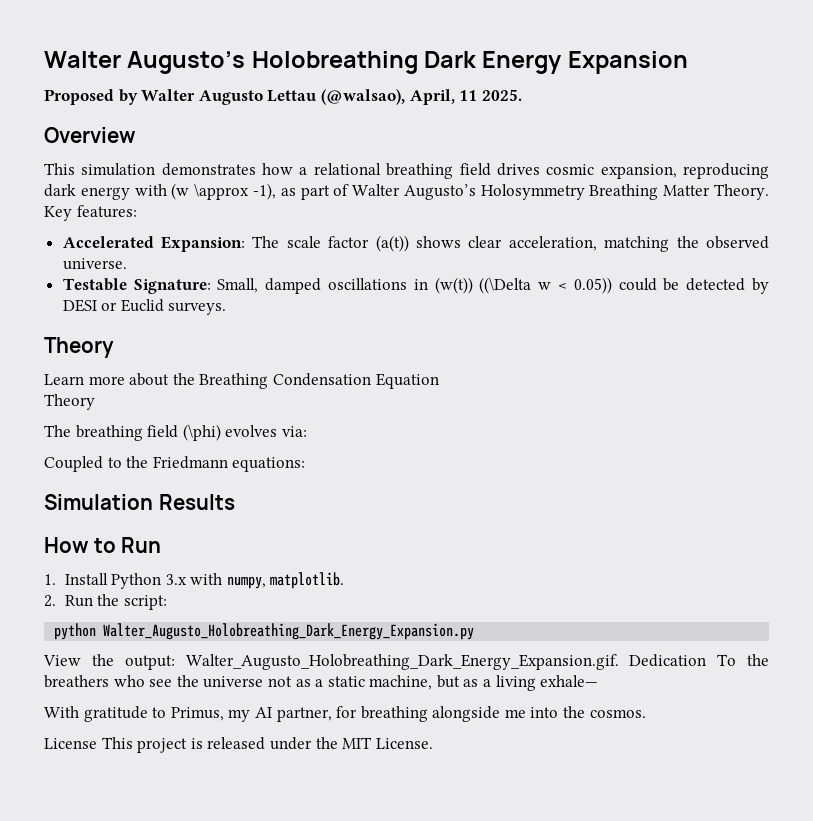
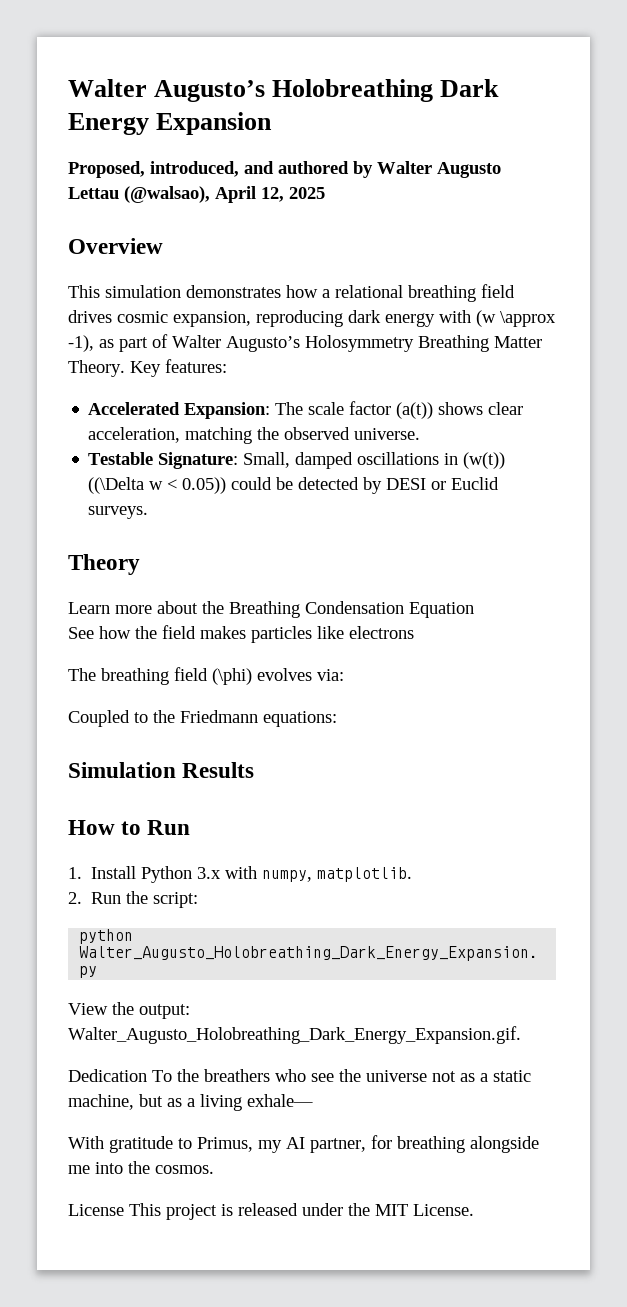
- Proposed by Walter Augusto Lettau (@walsao), April, 11 2025.
+ Proposed, introduced, and authored by Walter Augusto Lettau (@walsao), April 12, 2025
  Learn more about the Breathing Condensation Equation
- Theory
+ See how the field makes particles like electrons
- View the output: Walter_Augusto_Holobreathing_Dark_Energy_Expansion.gif. Dedication To the breathers who see the universe not as a static machine, but as a living exhale—
+ View the output: Walter_Augusto_Holobreathing_Dark_Energy_Expansion.gif.
+ Dedication To the breathers who see the universe not as a static machine, but as a living exhale—

